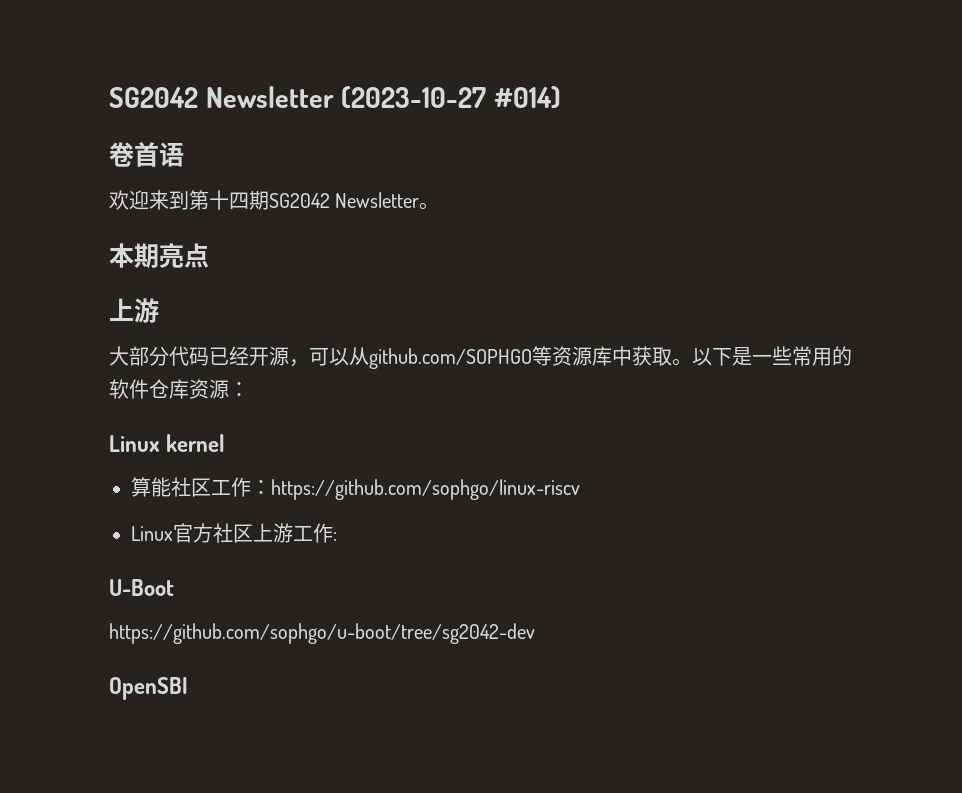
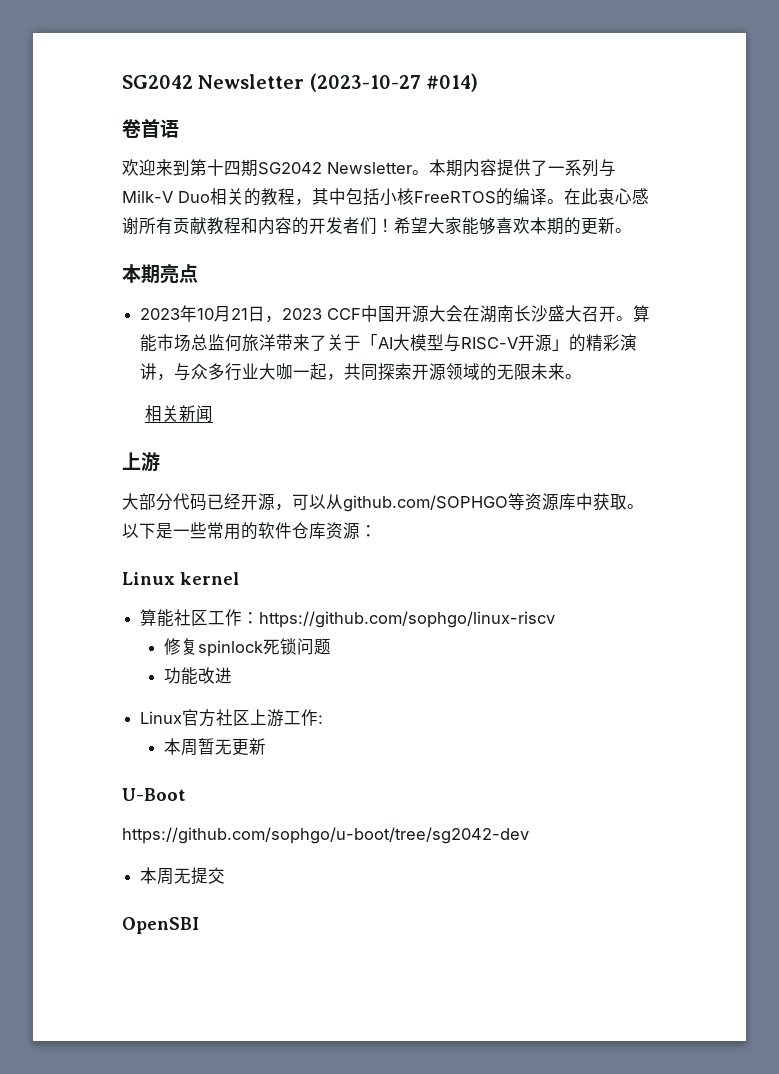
- 欢迎来到第十四期SG2042 Newsletter。
+ 欢迎来到第十四期SG2042 Newsletter。本期内容提供了一系列与Milk-V Duo相关的教程，其中包括小核FreeRTOS的编译。在此衷心感谢所有贡献教程和内容的开发者们！希望大家能够喜欢本期的更新。
  本期亮点
+ 2023年10月21日，2023 CCF中国开源大会在湖南长沙盛大召开。算能市场总监何旅洋带来了关于「AI大模型与RISC-V开源」的精彩演讲，与众多行业大咖一起，共同探索开源领域的无限未来。
+ 相关新闻
+ 修复spinlock死锁问题
+ 功能改进
+ 本周暂无更新
+ 本周无提交

